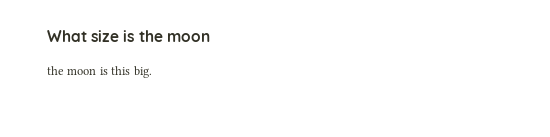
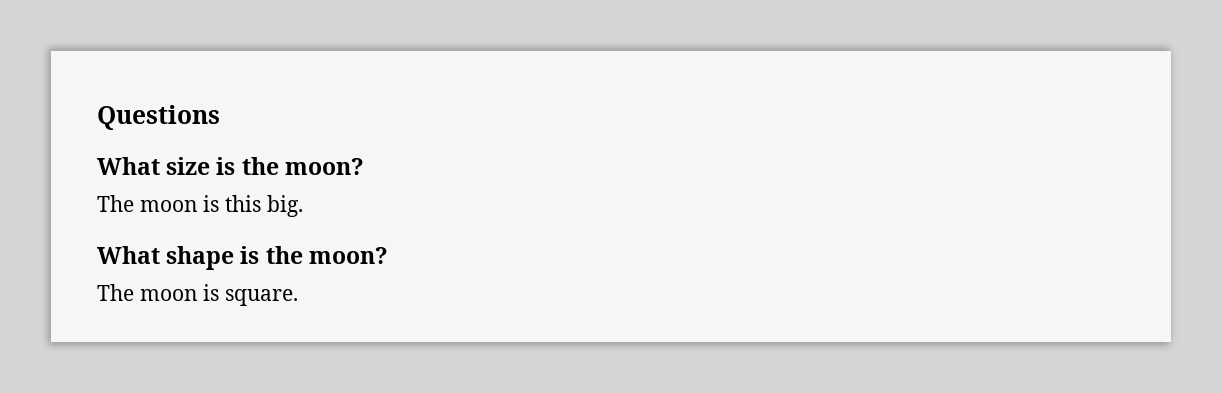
+ Questions
- What size is the moon
- the moon is this big.
+ What size is the moon?
+ The moon is this big.
+ What shape is the moon?
+ The moon is square.

